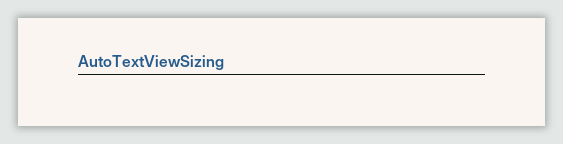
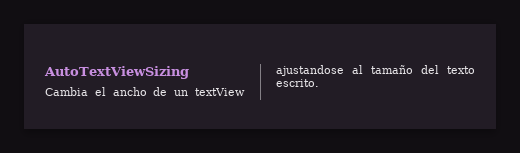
+ Cambia el ancho de un textView ajustandose al tamaño del texto escrito.

